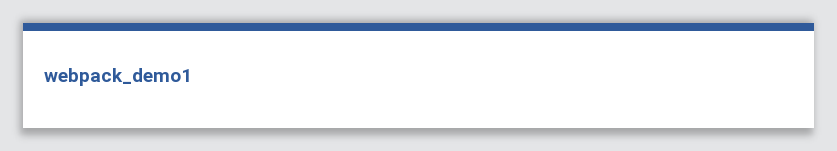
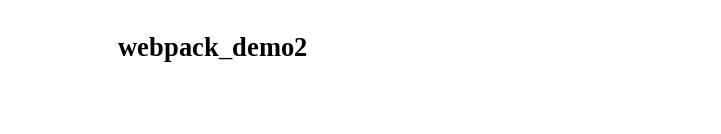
- webpack_demo1
+ webpack_demo2

